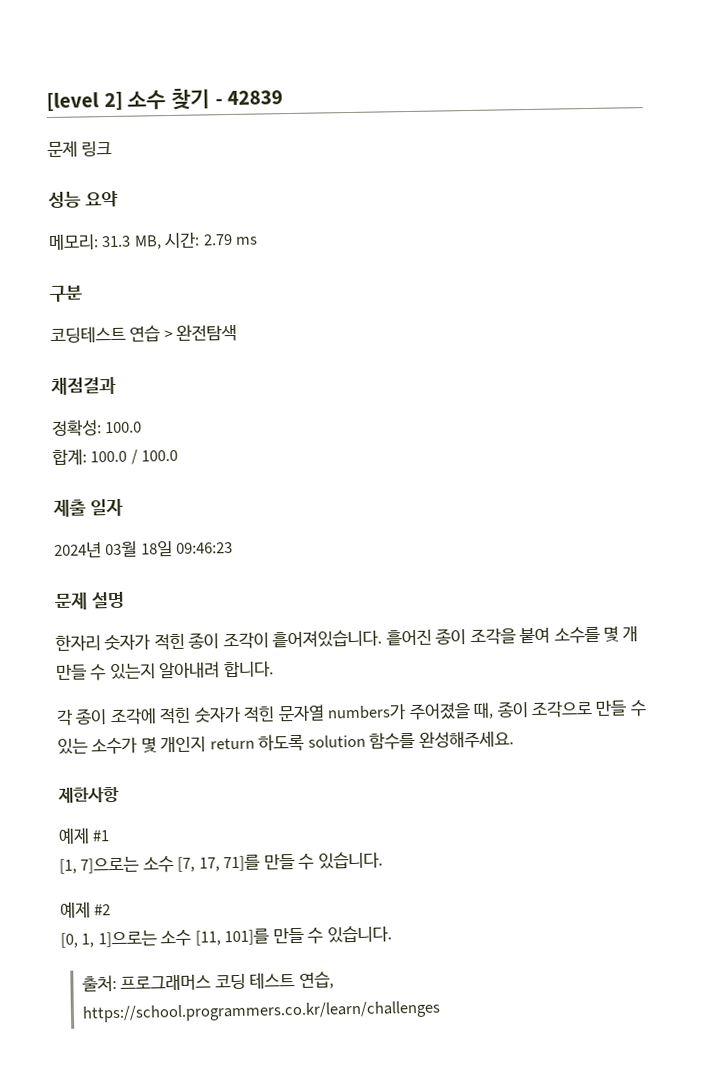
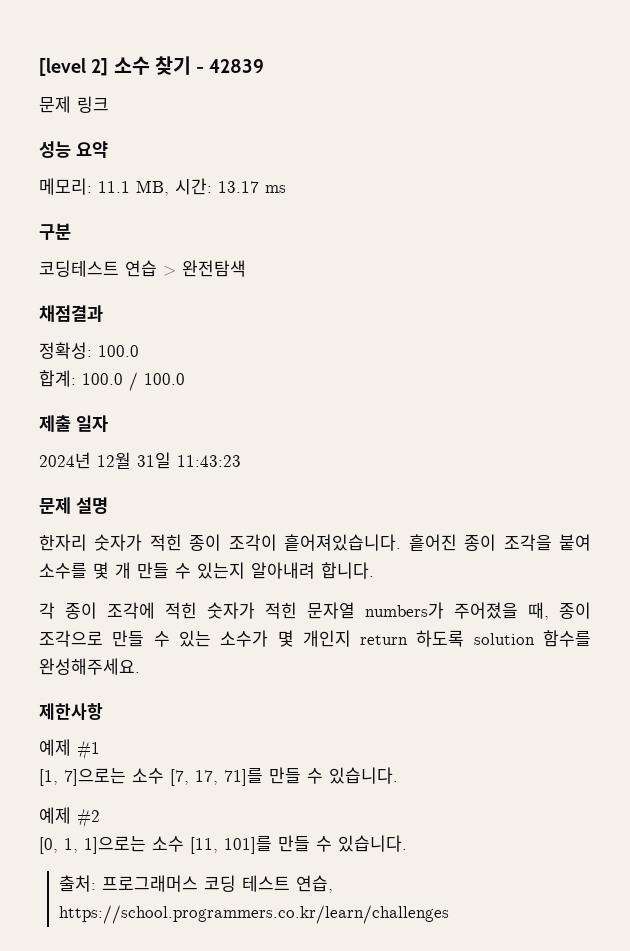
- 메모리: 31.3 MB, 시간: 2.79 ms
+ 메모리: 11.1 MB, 시간: 13.17 ms
- 2024년 03월 18일 09:46:23
+ 2024년 12월 31일 11:43:23

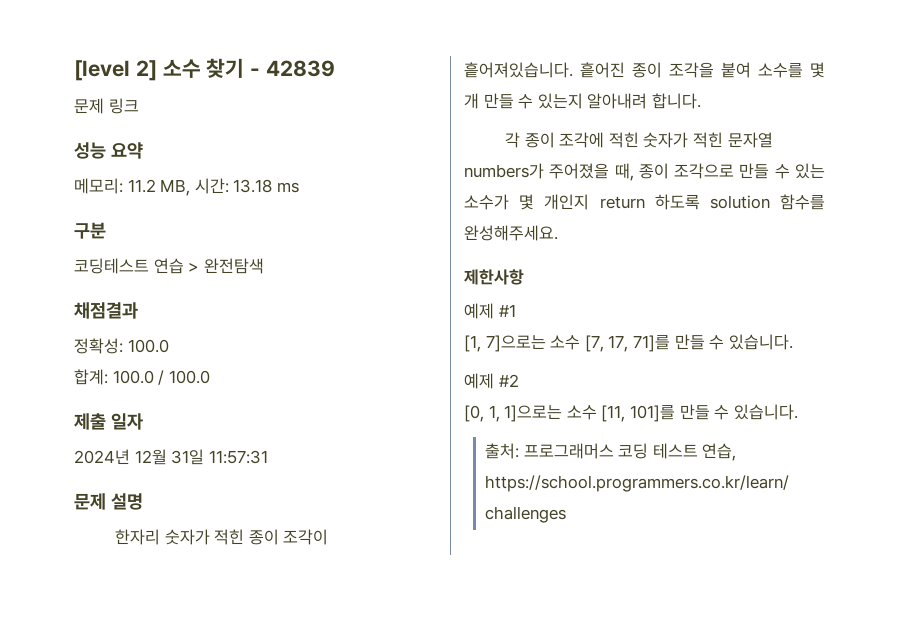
- 메모리: 11.1 MB, 시간: 13.17 ms
+ 메모리: 11.2 MB, 시간: 13.18 ms
- 2024년 12월 31일 11:43:23
+ 2024년 12월 31일 11:57:31

